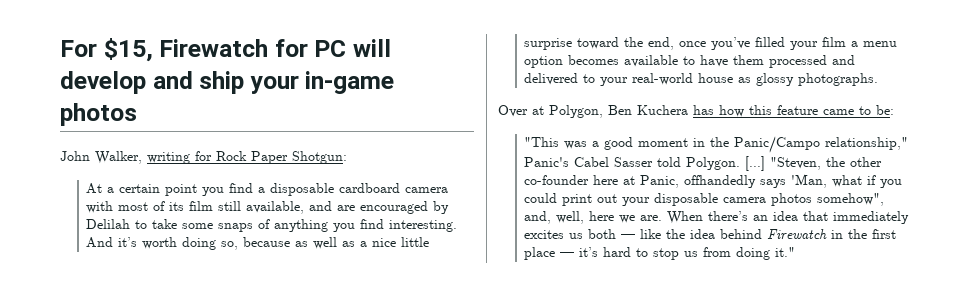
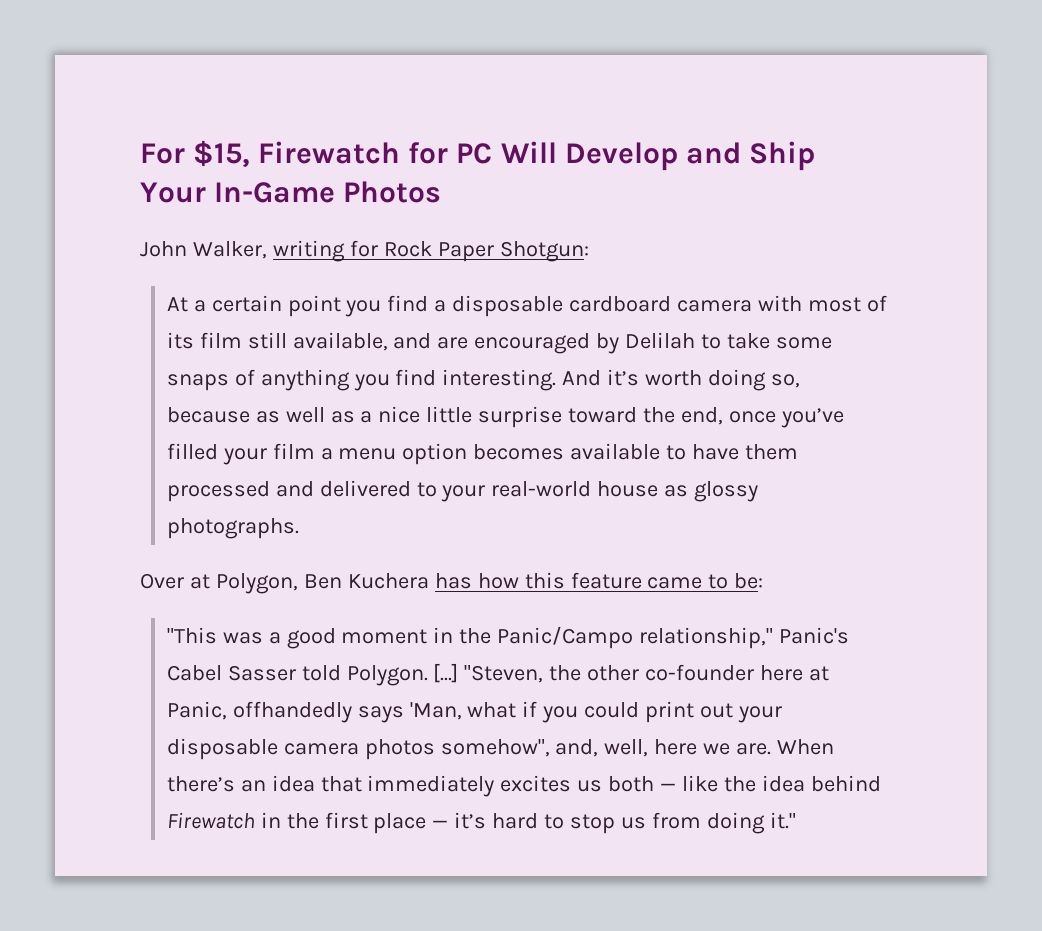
- For $15, Firewatch for PC will develop and ship your in-game photos
+ For $15, Firewatch for PC Will Develop and Ship Your In-Game Photos

